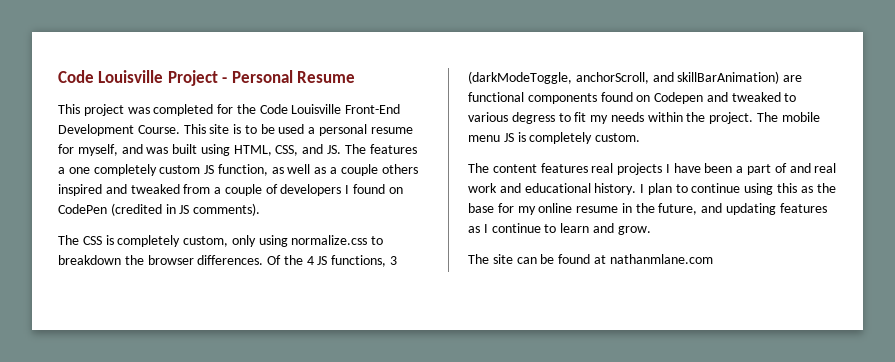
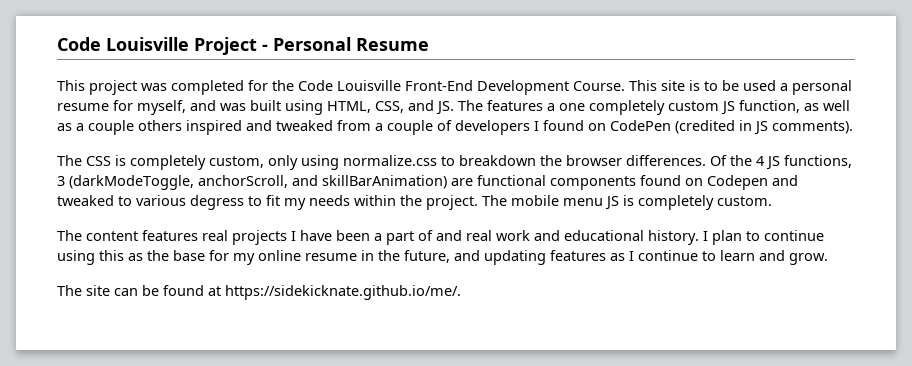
- The site can be found at nathanmlane.com
+ The site can be found at https://sidekicknate.github.io/me/.

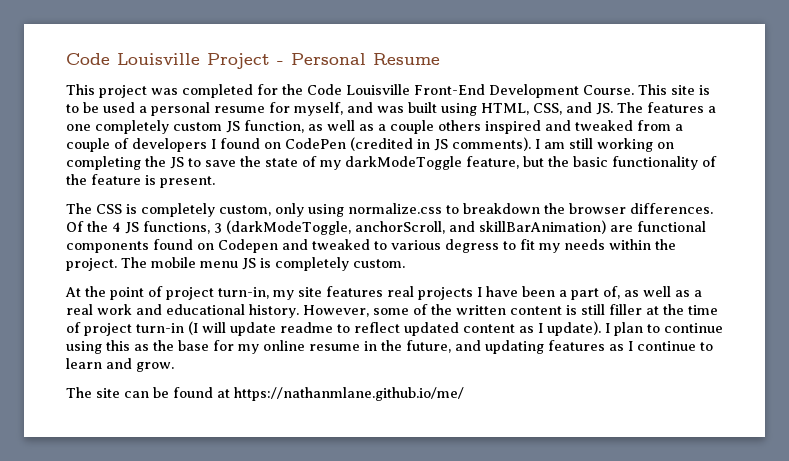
+ I am still working on completing the JS to save the state of my darkModeToggle feature, but the basic functionality of the feature is present.
- The content features real projects I have been a part of and real work and educational history.
+ At the point of project turn-in, my site features real projects I have been a part of, as well as a real work and educational history.
+ However, some of the written content is still filler at the time of project turn-in (I will update readme to reflect updated content as I update).
- The site can be found at https://sidekicknate.github.io/me/.
+ The site can be found at https://nathanmlane.github.io/me/

